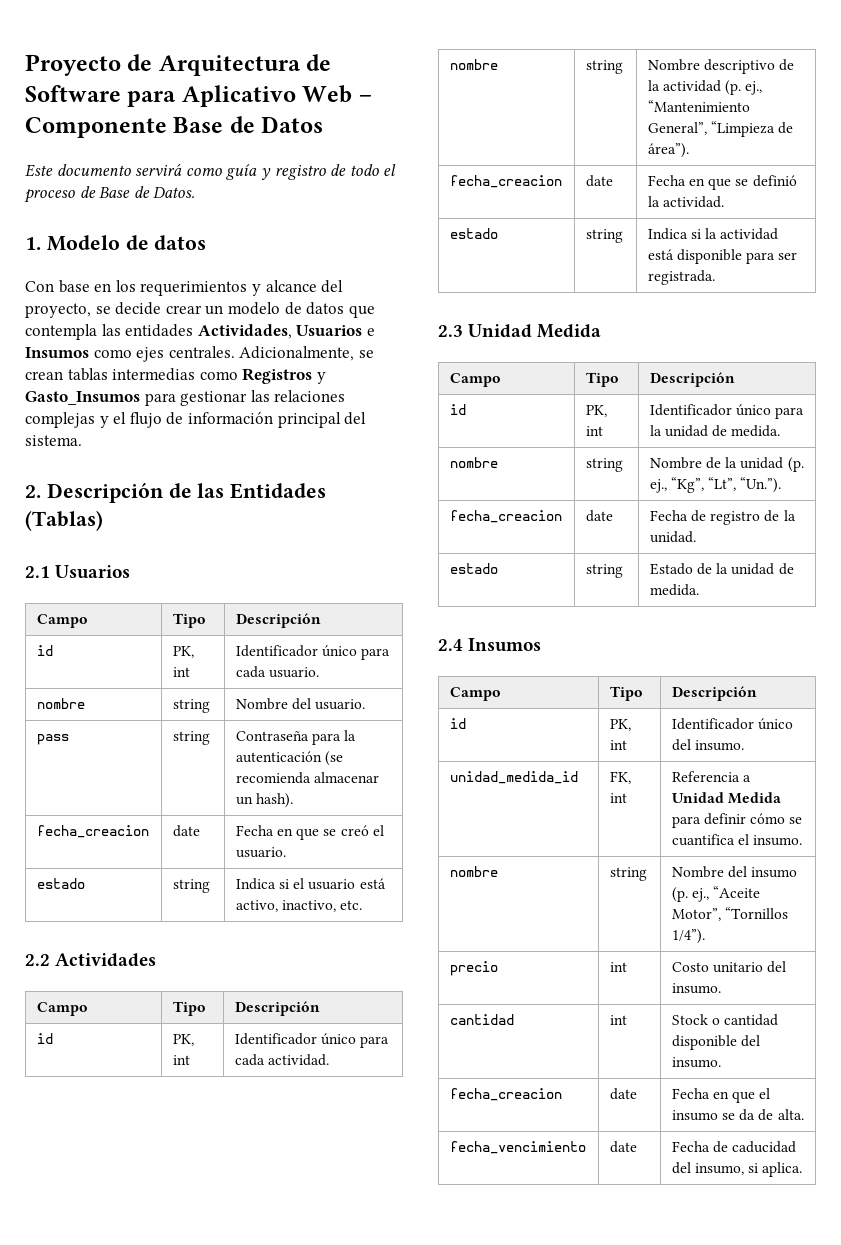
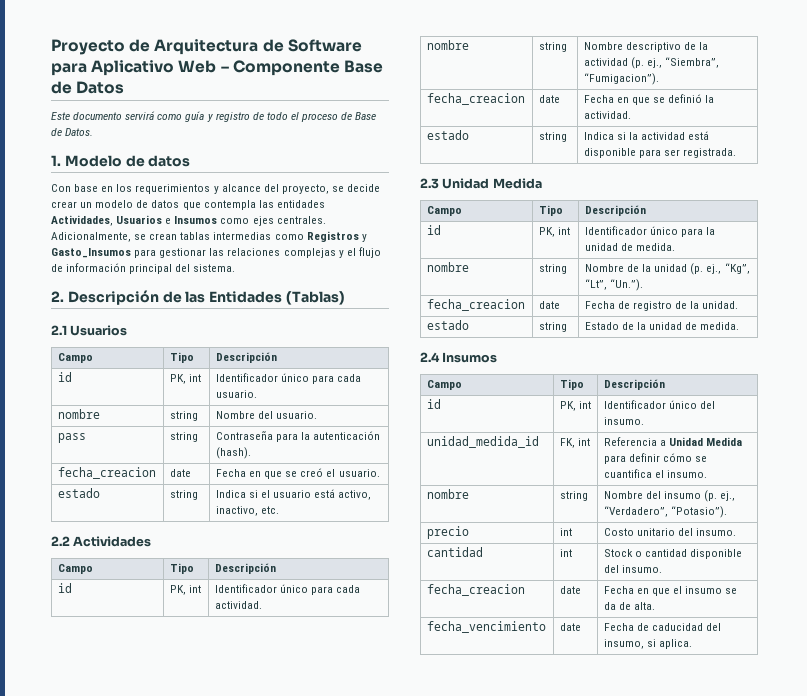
- pass | string | Contraseña para la autenticación (se recomienda almacenar un hash).
+ pass | string | Contraseña para la autenticación (hash).
- nombre | string | Nombre descriptivo de la actividad (p. ej., “Mantenimiento General”, “Limpieza de área”).
+ nombre | string | Nombre descriptivo de la actividad (p. ej., “Siembra”, “Fumigacion”).
- nombre | string | Nombre del insumo (p. ej., “Aceite Motor”, “Tornillos 1/4”).
+ nombre | string | Nombre del insumo (p. ej., “Verdadero”, “Potasio”).

